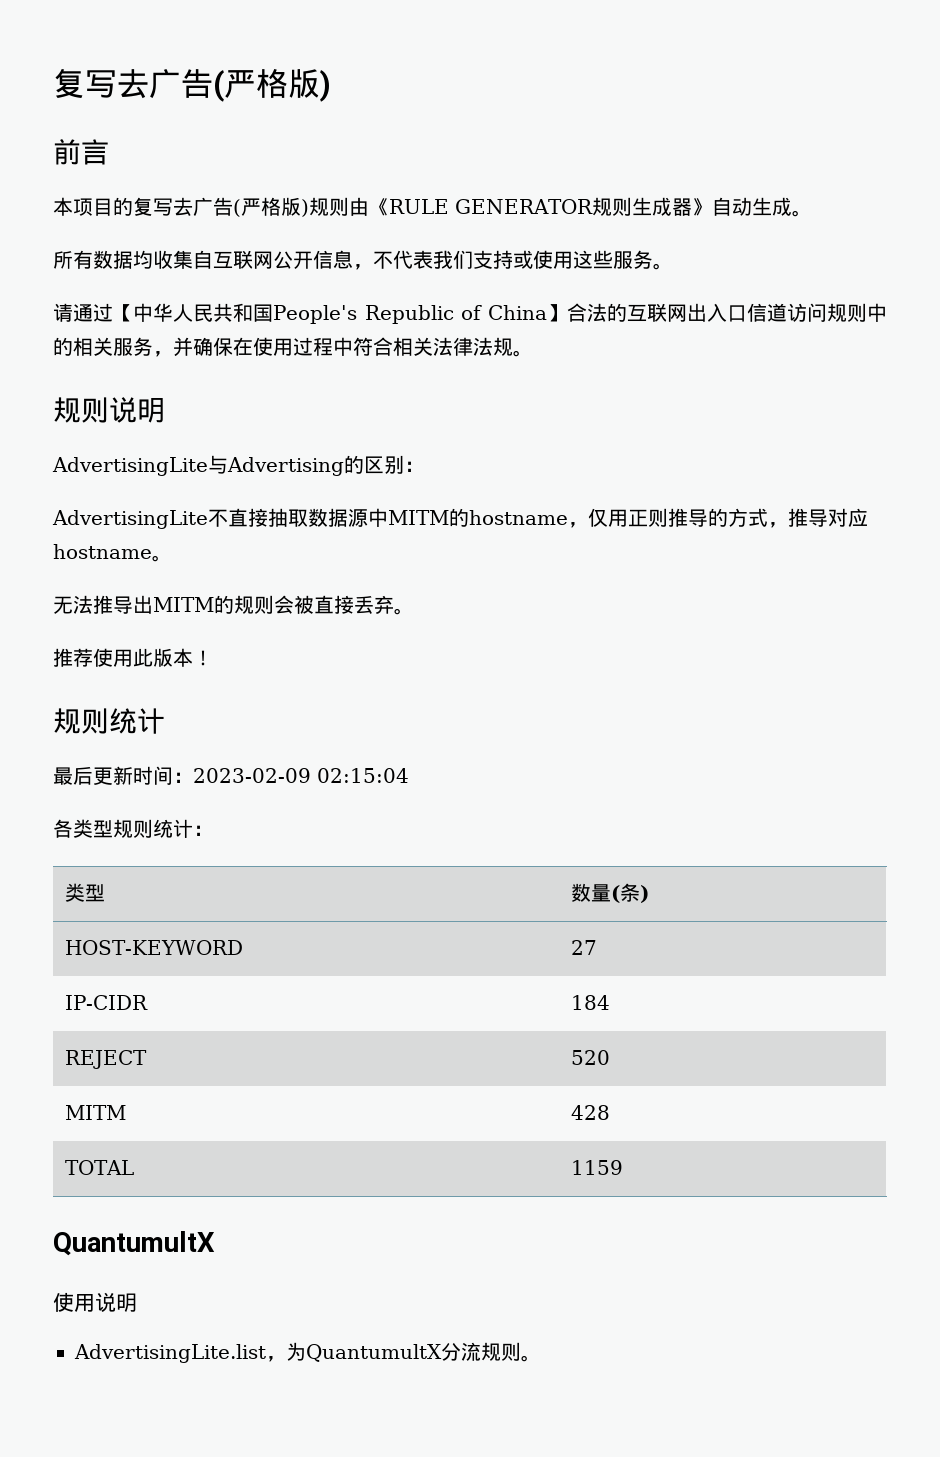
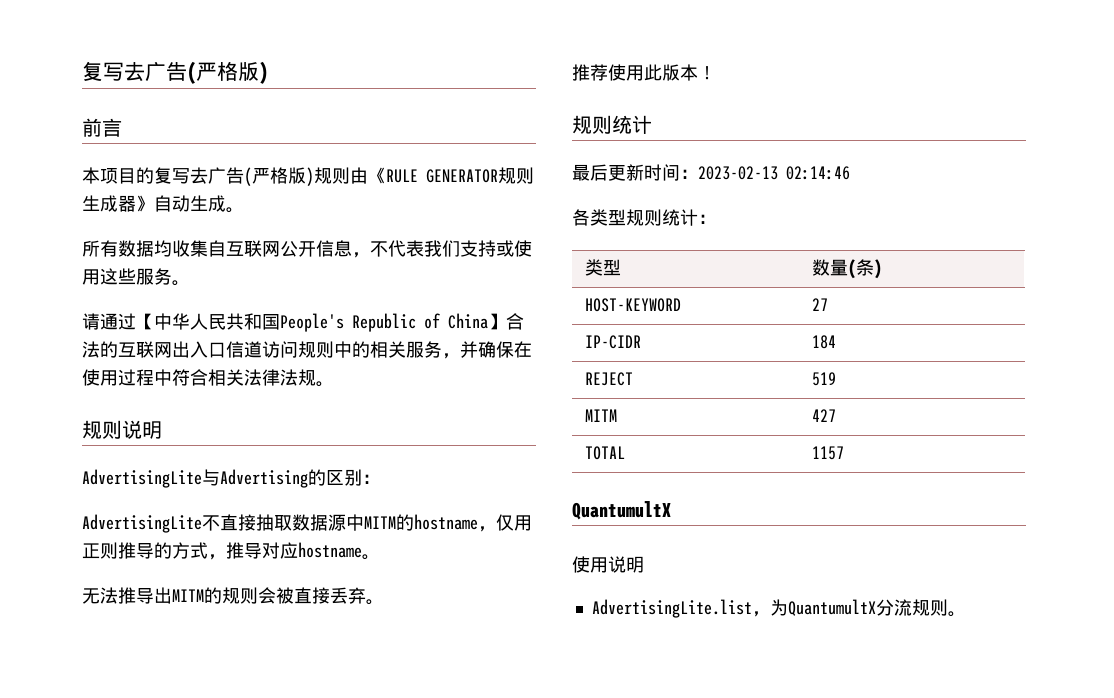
- 最后更新时间：2023-02-09 02:15:04
+ 最后更新时间：2023-02-13 02:14:46
- REJECT | 520
+ REJECT | 519
- MITM | 428
+ MITM | 427
- TOTAL | 1159
+ TOTAL | 1157

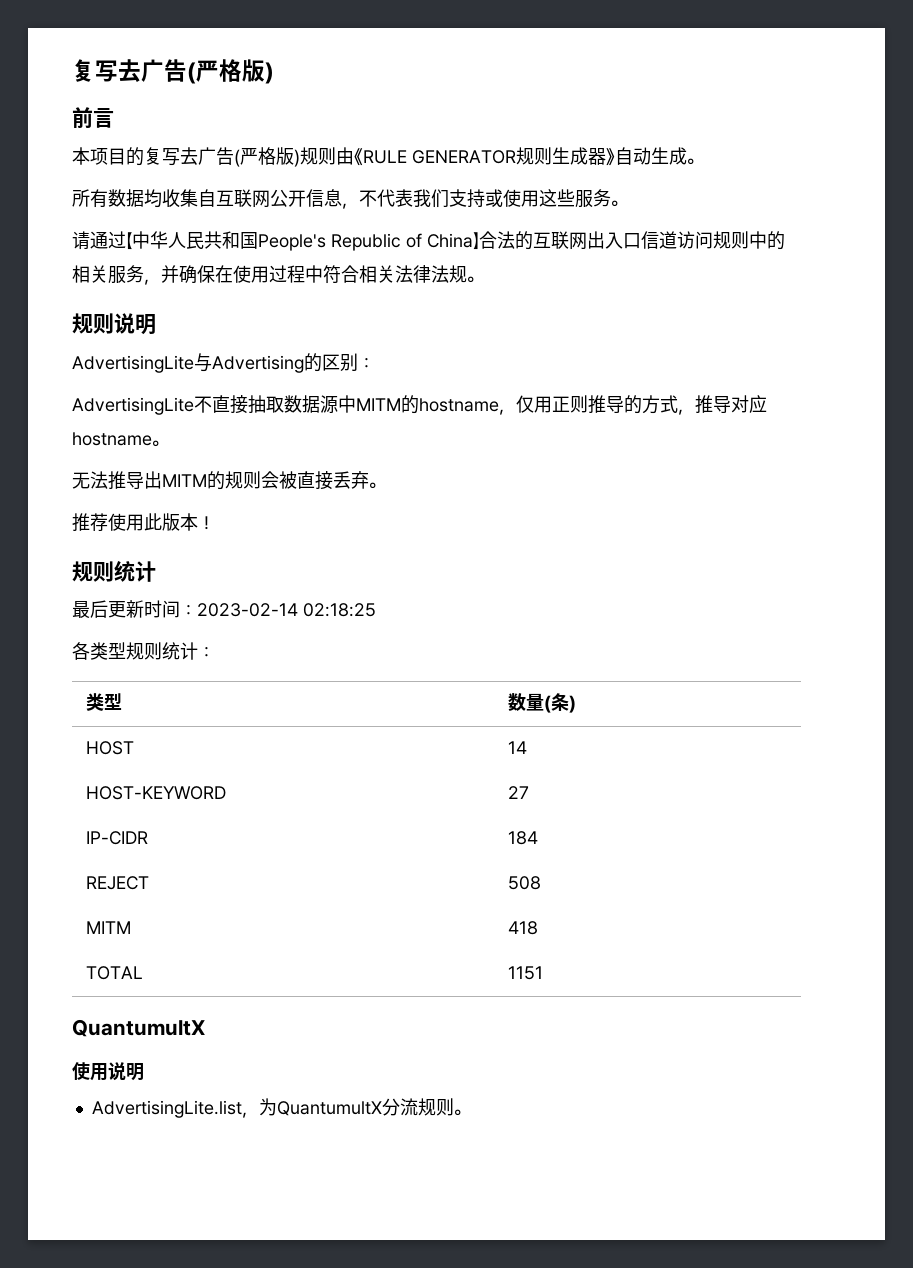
- 最后更新时间：2023-02-13 02:14:46
+ 最后更新时间：2023-02-14 02:18:25
+ HOST | 14
- REJECT | 519
+ REJECT | 508
- MITM | 427
+ MITM | 418
- TOTAL | 1157
+ TOTAL | 1151

